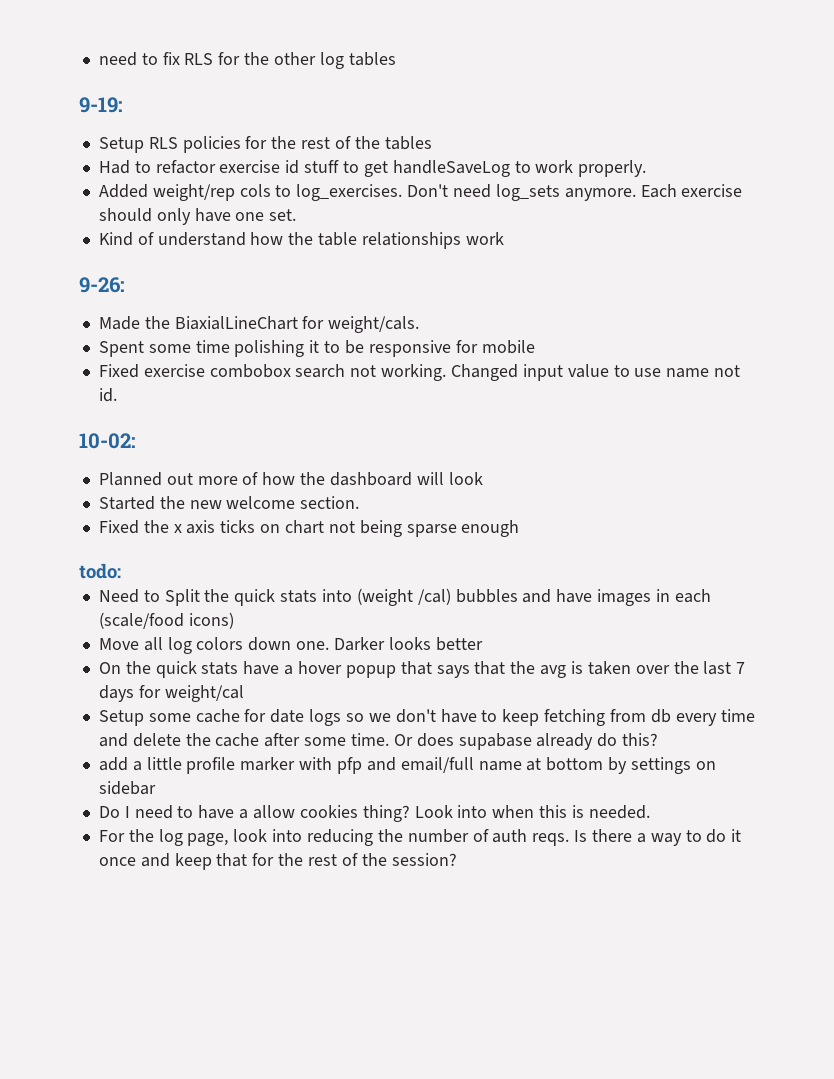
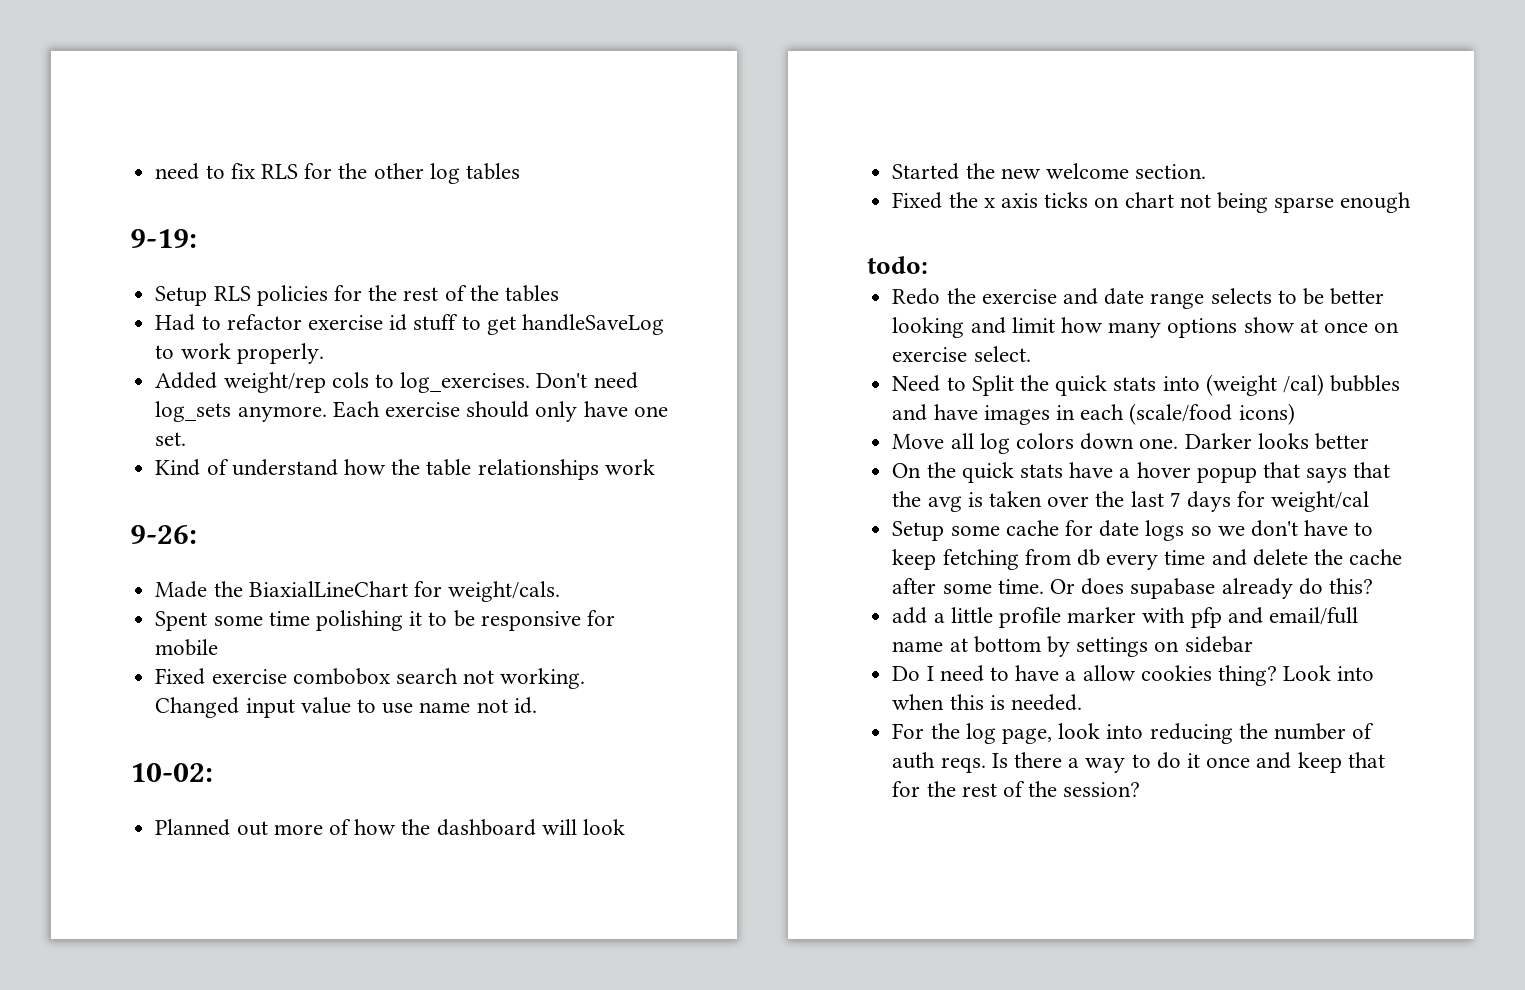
+ Redo the exercise and date range selects to be better looking and limit how many options show at once on exercise select.

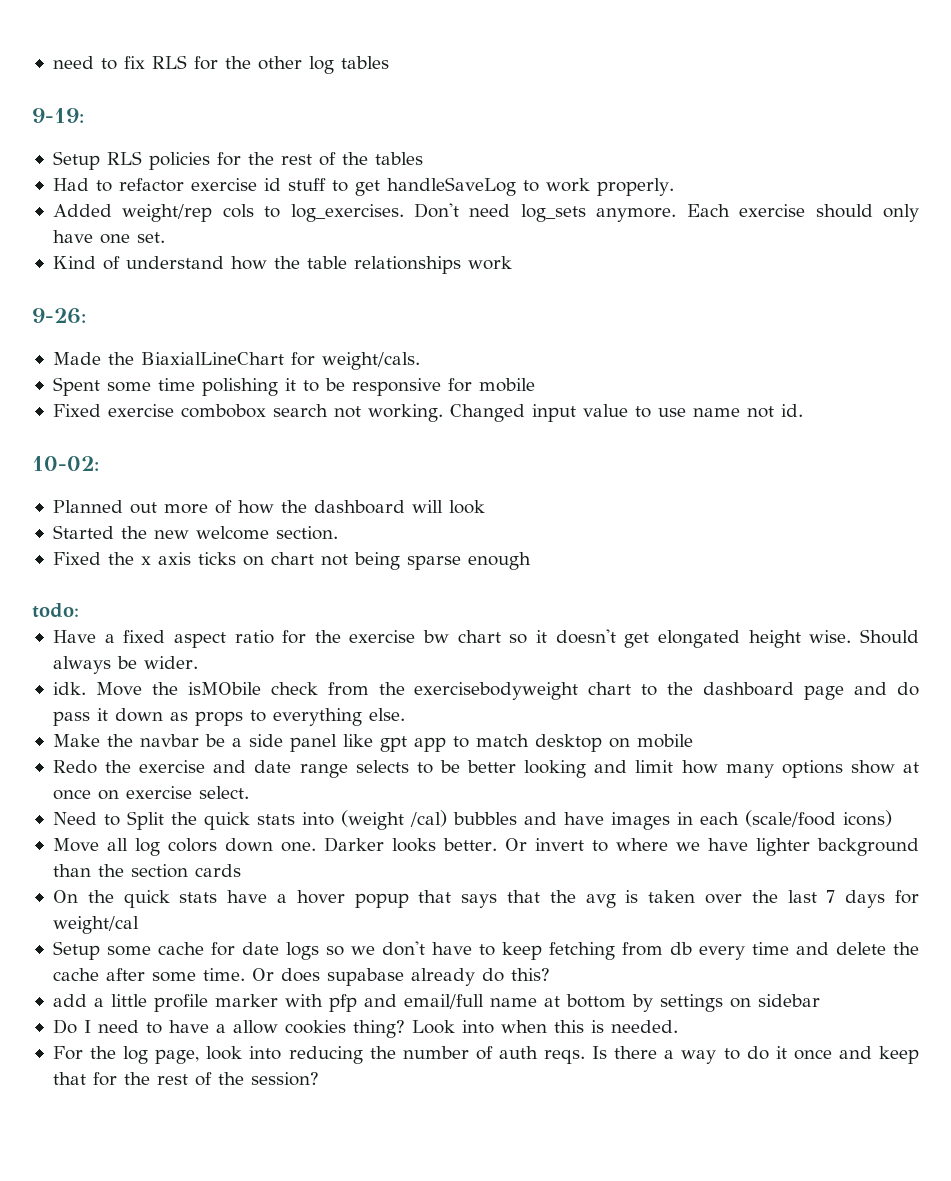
+ Have a fixed aspect ratio for the exercise bw chart so it doesn't get elongated height wise. Should always be wider.
+ idk. Move the isMObile check from the exercisebodyweight chart to the dashboard page and do pass it down as props to everything else.
+ Make the navbar be a side panel like gpt app to match desktop on mobile
- Darker looks better
+ Darker looks better. Or invert to where we have lighter background than the section cards

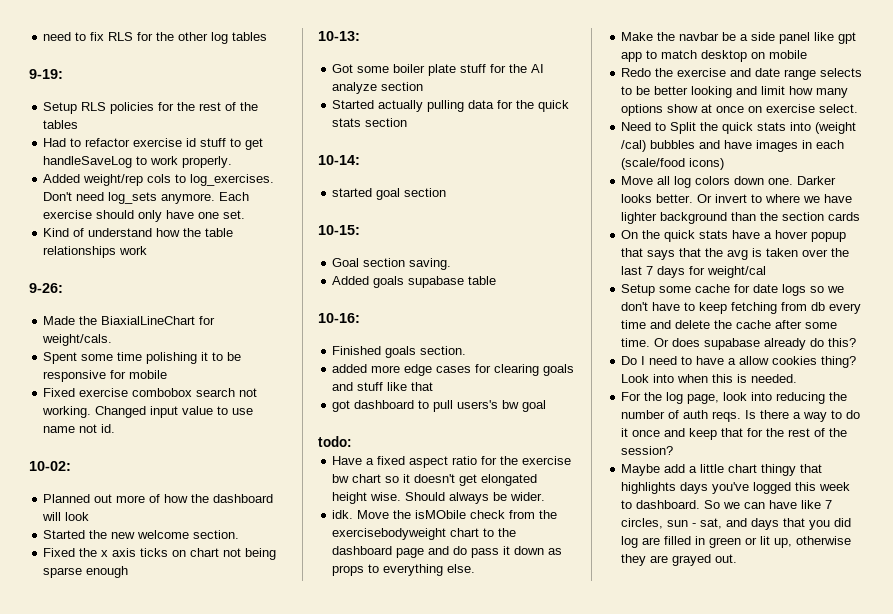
+ 10-13:
+ Got some boiler plate stuff for the AI analyze section
+ Started actually pulling data for the quick stats section
+ 10-14:
+ started goal section
+ 10-15:
+ Goal section saving.
+ Added goals supabase table
+ 10-16:
+ Finished goals section.
+ added more edge cases for clearing goals and stuff like that
+ got dashboard to pull users's bw goal
- add a little profile marker with pfp and email/full name at bottom by settings on sidebar
+ Maybe add a little chart thingy that highlights days you've logged this week to dashboard. So we can have like 7 circles, sun - sat, and days that you did log are filled in green or lit up, otherwise they are grayed out.

